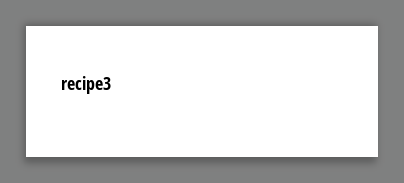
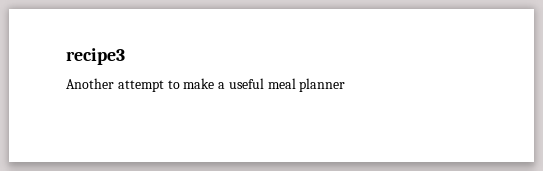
+ Another attempt to make a useful meal planner

